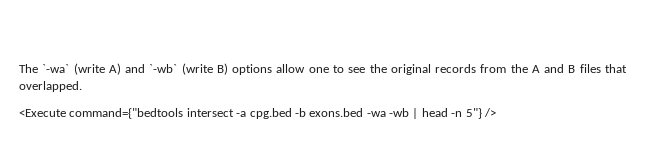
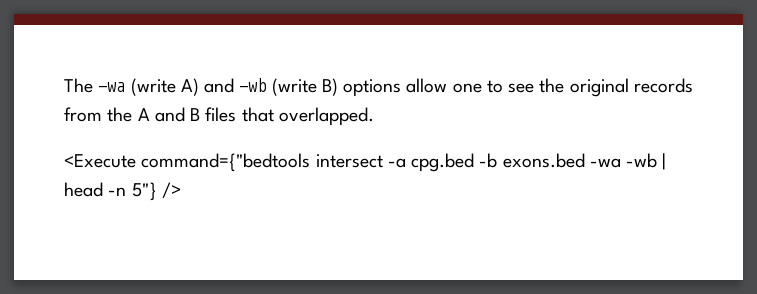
- The `-wa` (write A) and `-wb` (write B) options allow one to see the original records from the A and B files that overlapped.
+ The -wa (write A) and -wb (write B) options allow one to see the original records from the A and B files that overlapped.

